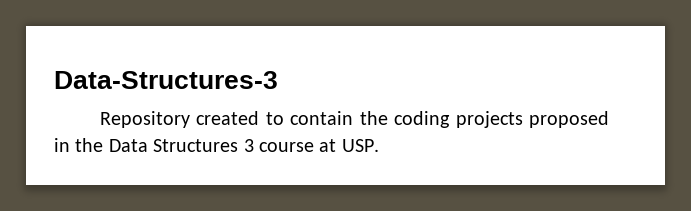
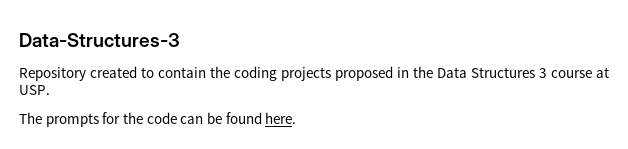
+ The prompts for the code can be found here.

